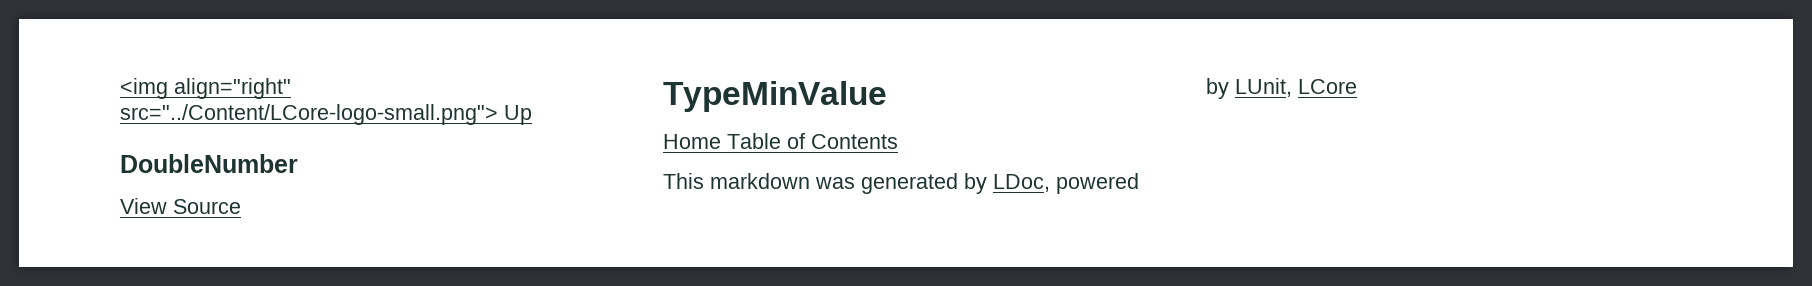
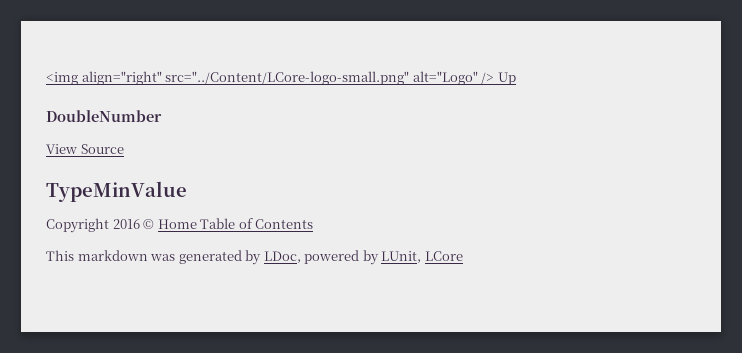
- <img align="right" src="../Content/LCore-logo-small.png"> Up
+ <img align="right" src="../Content/LCore-logo-small.png" alt="Logo" /> Up
- Home Table of Contents
+ Copyright 2016 © Home Table of Contents

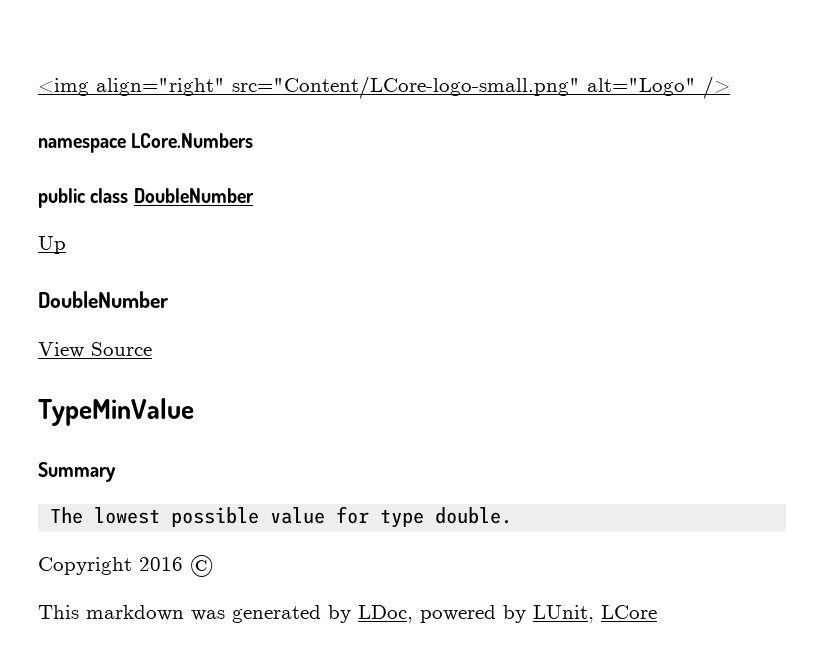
- <img align="right" src="../Content/LCore-logo-small.png" alt="Logo" /> Up
+ <img align="right" src="Content/LCore-logo-small.png" alt="Logo" />
+ namespace LCore.Numbers
+ public class DoubleNumber
+ Up
+ Summary
+ The lowest possible value for type double.
- Copyright 2016 © Home Table of Contents
+ Copyright 2016 ©

